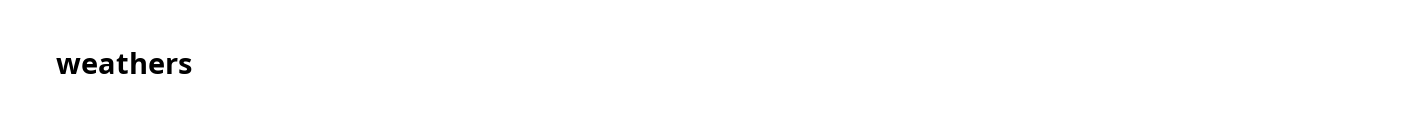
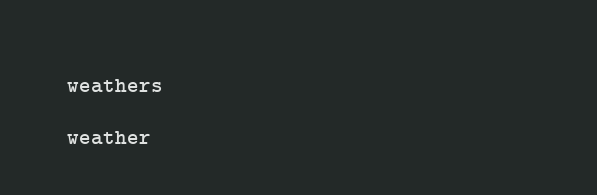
+ weather

